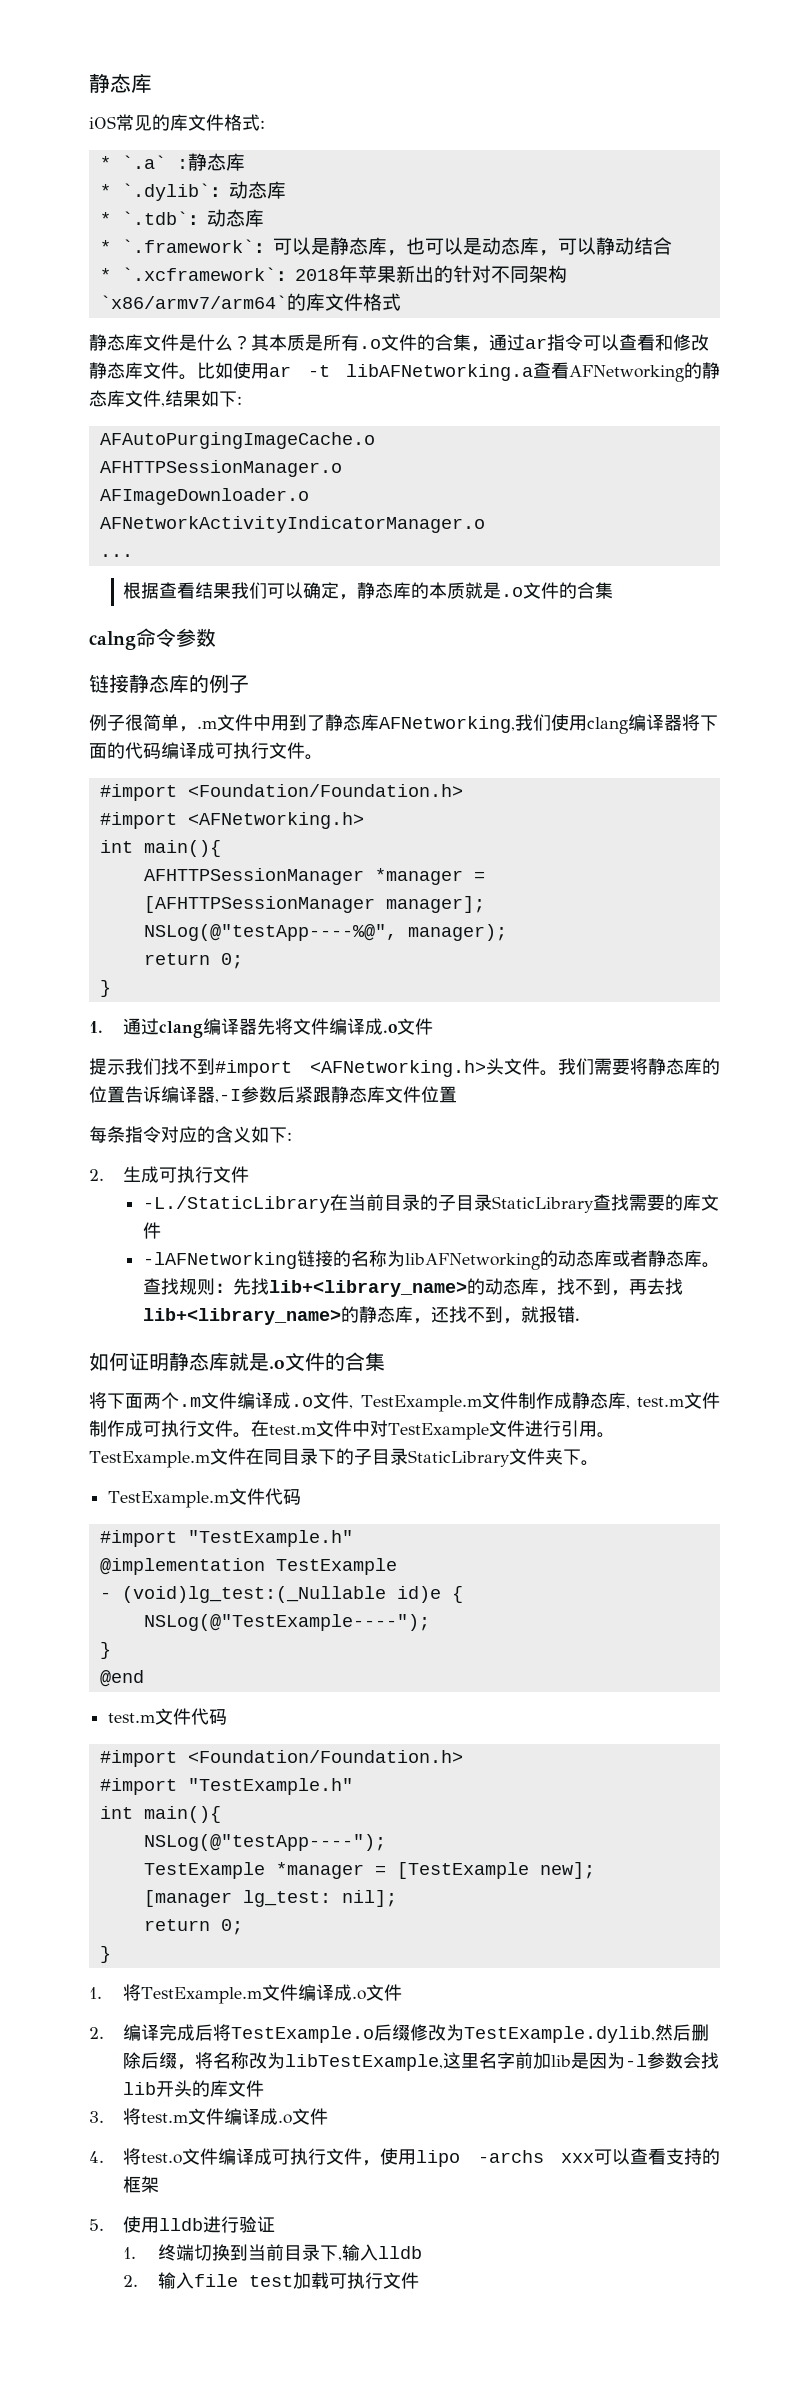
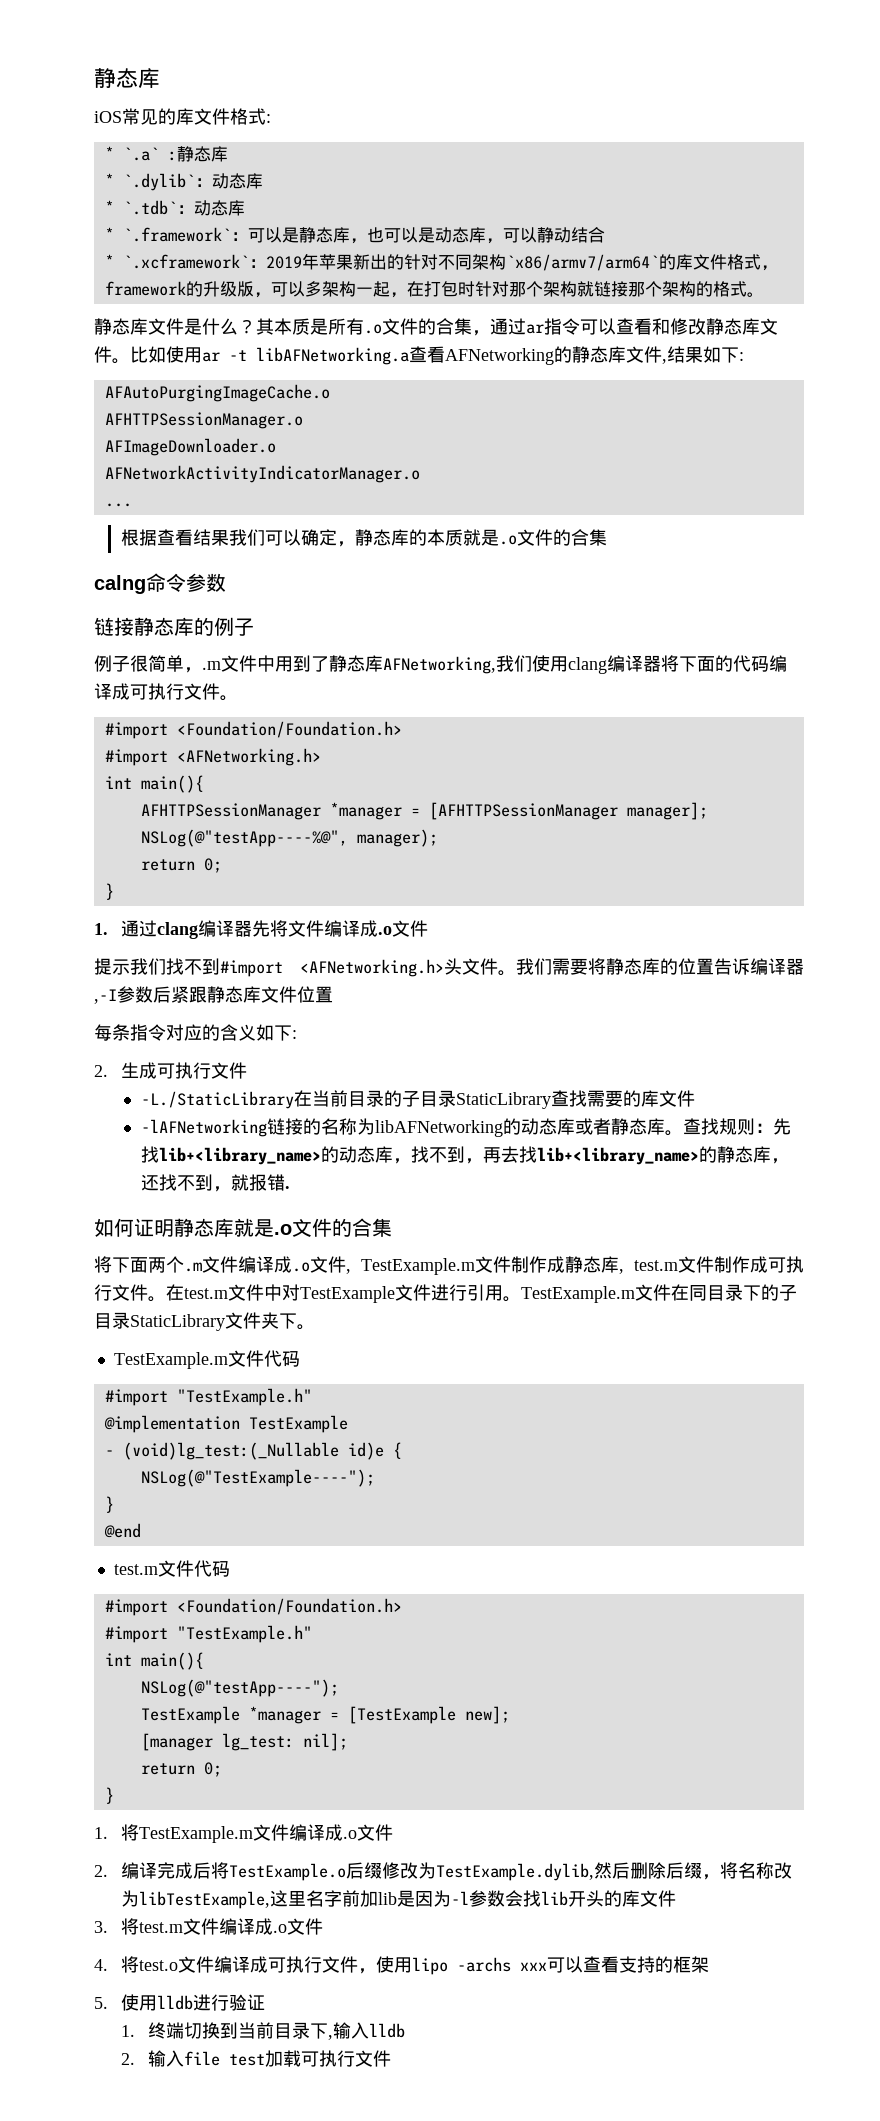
- * `.xcframework`：2018年苹果新出的针对不同架构`x86/armv7/arm64`的库文件格式
+ * `.xcframework`：2019年苹果新出的针对不同架构`x86/armv7/arm64`的库文件格式，framework的升级版，可以多架构一起，在打包时针对那个架构就链接那个架构的格式。

